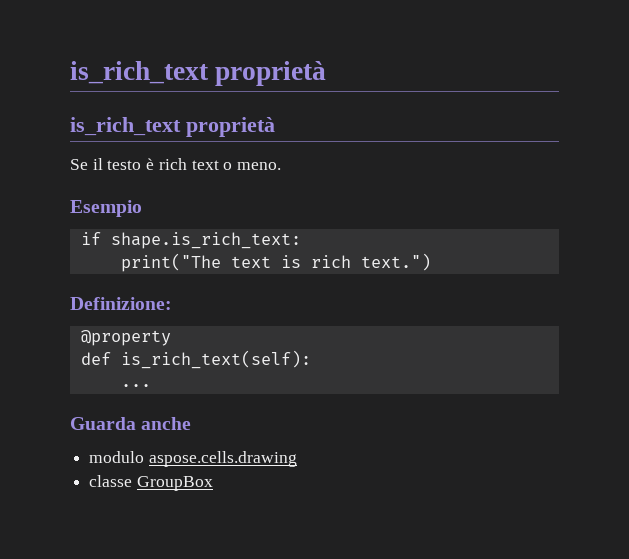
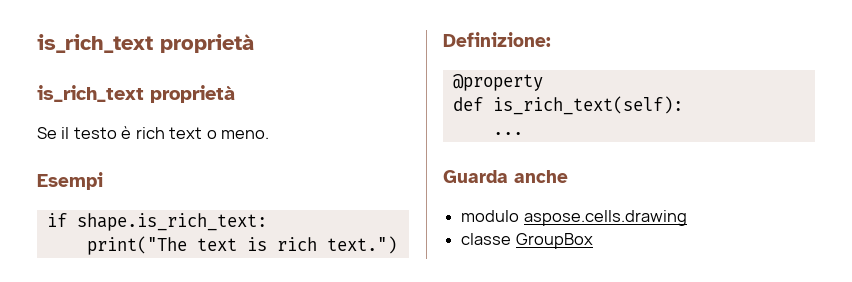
- Esempio
+ Esempi

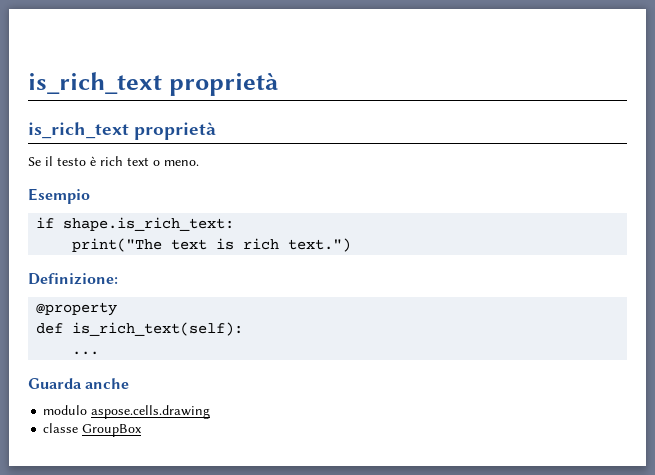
- Esempi
+ Esempio

